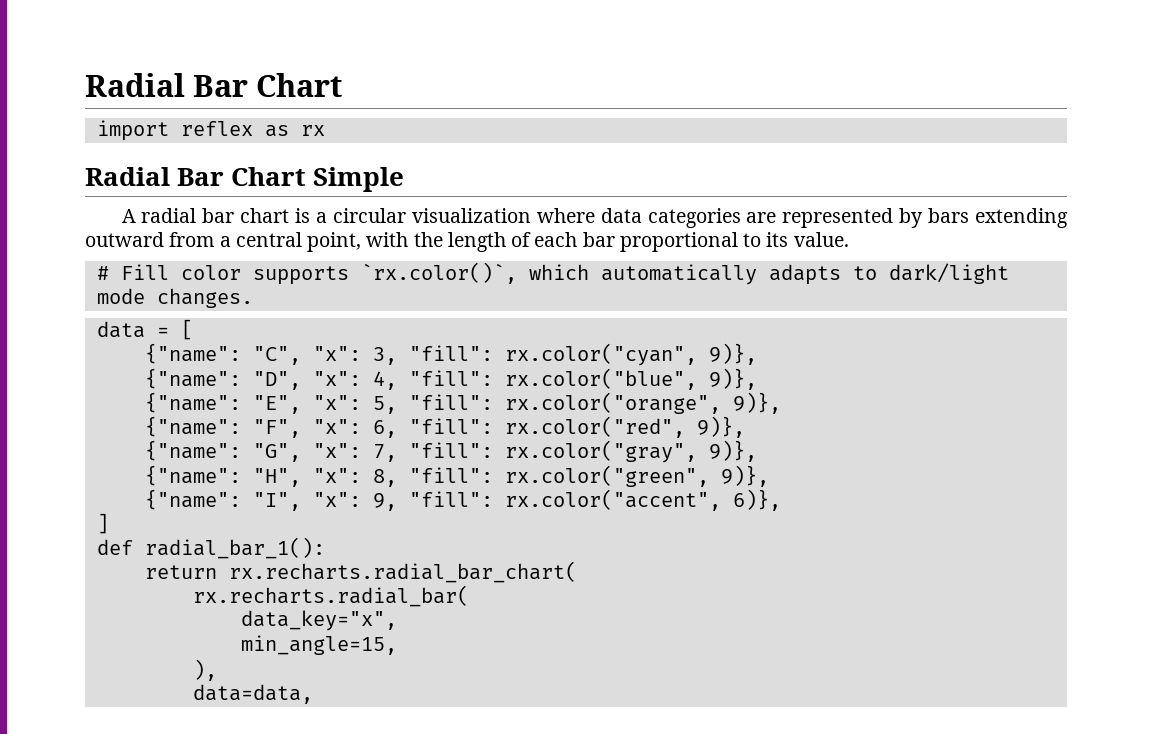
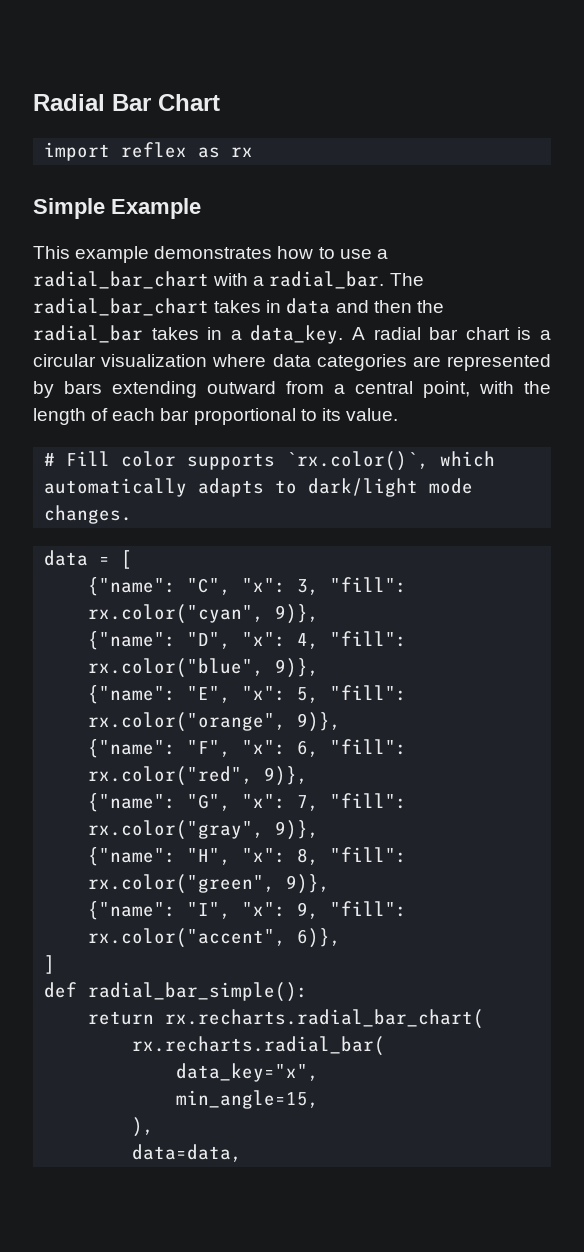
- Radial Bar Chart Simple
- A radial bar chart is a circular visualization where data categories are represented by bars extending outward from a central point, with the length of each bar proportional to its value.
+ Simple Example
+ This example demonstrates how to use a radial_bar_chart with a radial_bar. The radial_bar_chart takes in data and then the radial_bar takes in a data_key. A radial bar chart is a circular visualization where data categories are represented by bars extending outward from a central point, with the length of each bar proportional to its value.
- def radial_bar_1():
+ def radial_bar_simple():

